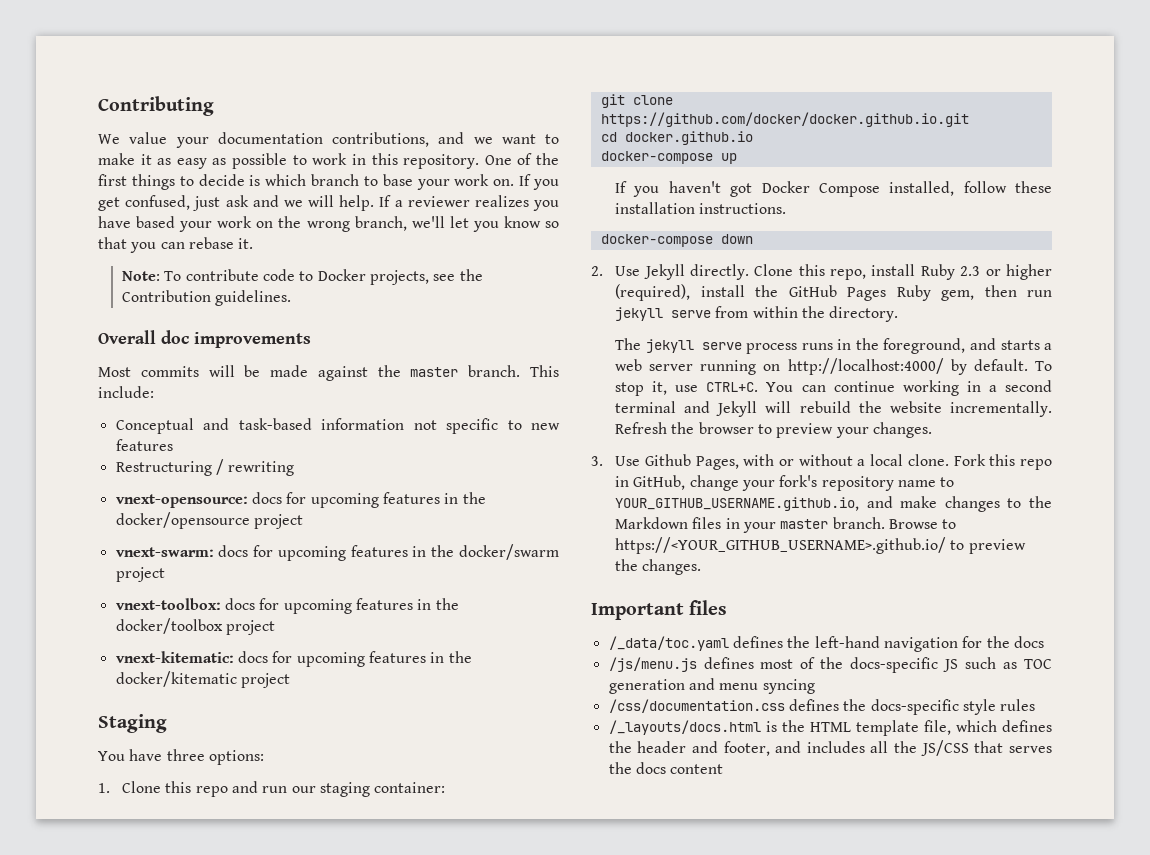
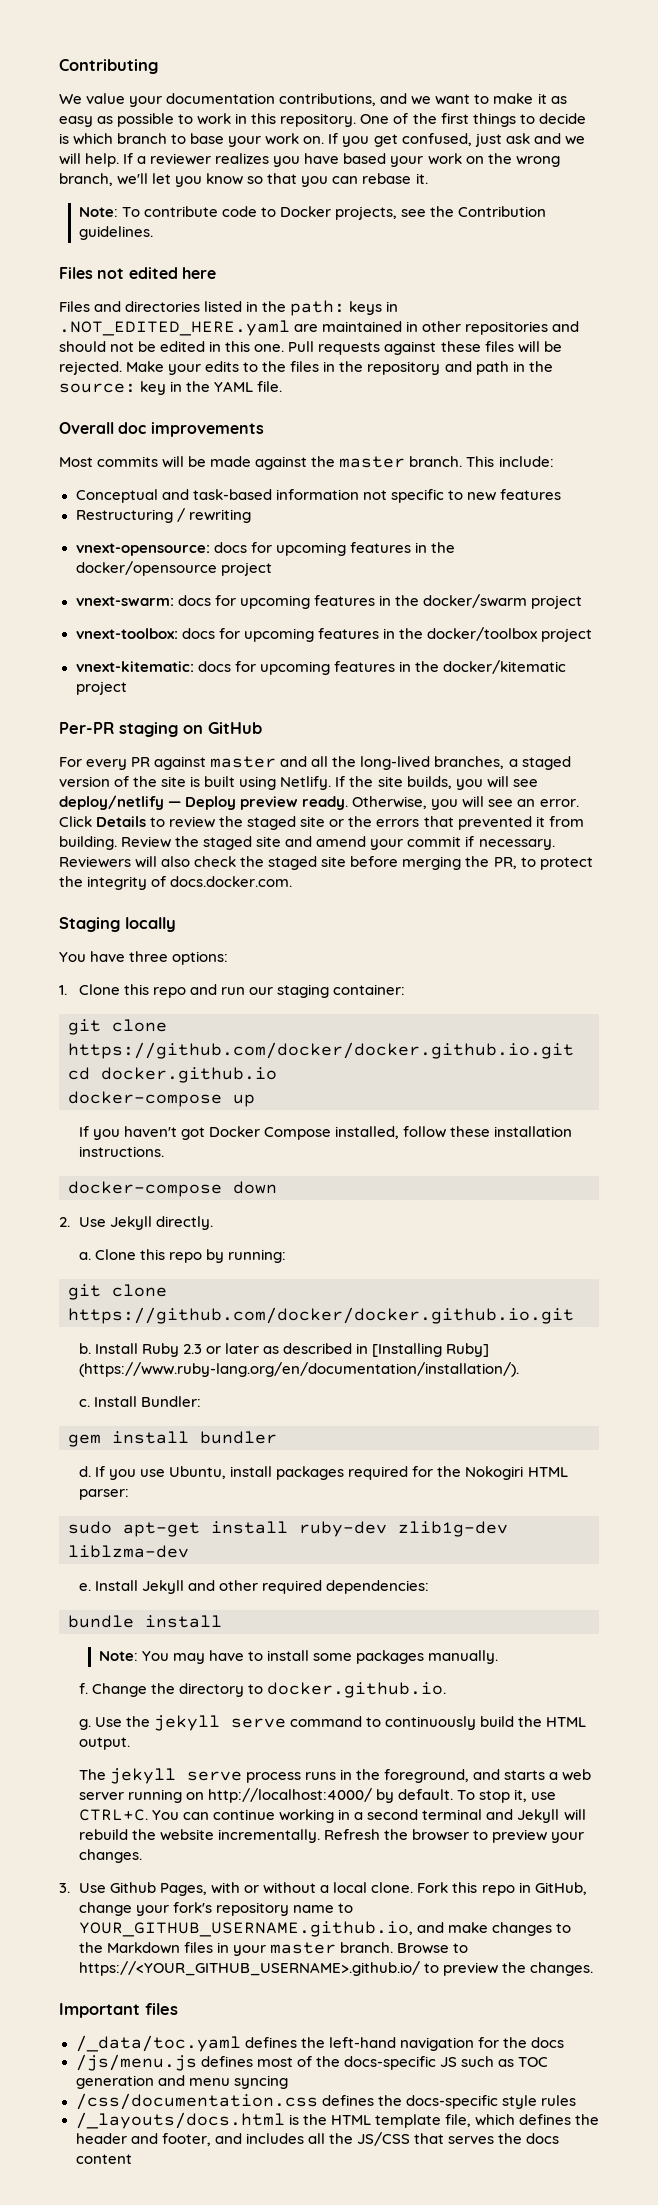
+ Files not edited here
+ Files and directories listed in the path: keys in .NOT_EDITED_HERE.yaml are maintained in other repositories and should not be edited in this one. Pull requests against these files will be rejected. Make your edits to the files in the repository and path in the source: key in the YAML file.
+ Per-PR staging on GitHub
+ For every PR against master and all the long-lived branches, a staged version of the site is built using Netlify. If the site builds, you will see deploy/netlify — Deploy preview ready. Otherwise, you will see an error. Click Details to review the staged site or the errors that prevented it from building. Review the staged site and amend your commit if necessary. Reviewers will also check the staged site before merging the PR, to protect the integrity of docs.docker.com.
- Staging
+ Staging locally
- 2. Use Jekyll directly. Clone this repo, install Ruby 2.3 or higher (required), install the GitHub Pages Ruby gem, then run jekyll serve from within the directory.
+ 2. Use Jekyll directly.
+ a. Clone this repo by running:
+ git clone https://github.com/docker/docker.github.io.git
+ b. Install Ruby 2.3 or later as described in [Installing Ruby] (https://www.ruby-lang.org/en/documentation/installation/).
+ c. Install Bundler:
+ gem install bundler
+ d. If you use Ubuntu, install packages required for the Nokogiri HTML parser:
+ sudo apt-get install ruby-dev zlib1g-dev liblzma-dev
+ e. Install Jekyll and other required dependencies:
+ bundle install
+ Note: You may have to install some packages manually.
+ f. Change the directory to docker.github.io.
+ g. Use the jekyll serve command to continuously build the HTML output.

